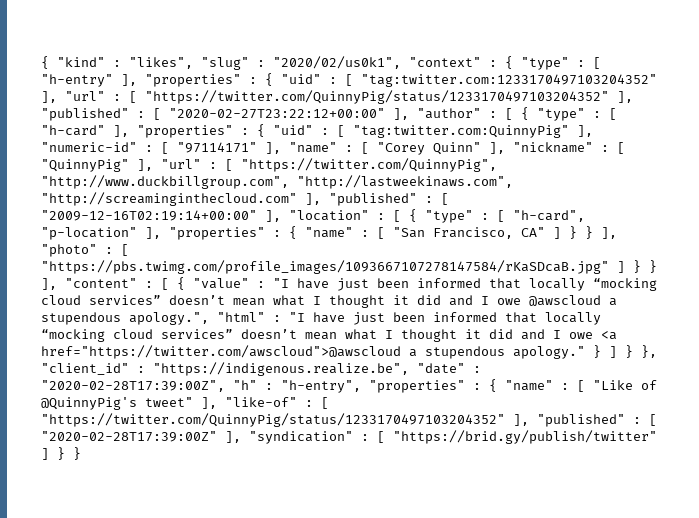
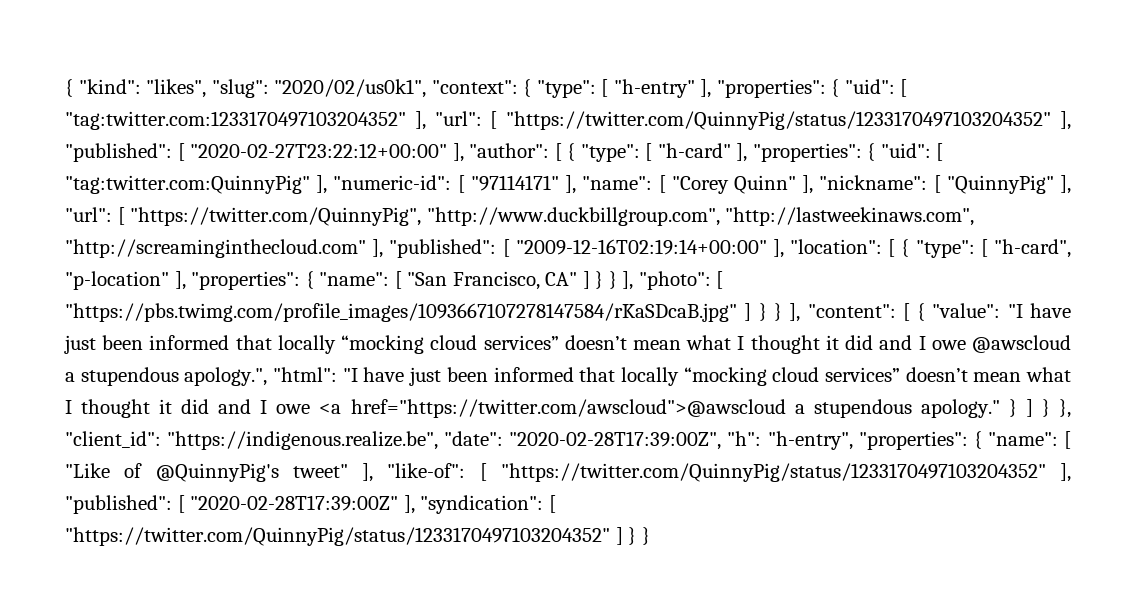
- { "kind" : "likes", "slug" : "2020/02/us0k1", "context" : { "type" : [ "h-entry" ], "properties" : { "uid" :
+ { "kind": "likes", "slug": "2020/02/us0k1", "context": { "type": [ "h-entry" ], "properties": { "uid":
- [ "tag:twitter.com:1233170497103204352" ], "url" : [ "https://twitter.com/QuinnyPig/status/1233170497103204352" ], "published" :
+ [ "tag:twitter.com:1233170497103204352" ], "url": [ "https://twitter.com/QuinnyPig/status/1233170497103204352" ], "published":
- [ "2020-02-27T23:22:12+00:00" ], "author" : [ { "type" : [ "h-card" ], "properties" : { "uid" :
+ [ "2020-02-27T23:22:12+00:00" ], "author": [ { "type": [ "h-card" ], "properties": { "uid":
- [ "tag:twitter.com:QuinnyPig" ], "numeric-id" :
+ [ "tag:twitter.com:QuinnyPig" ], "numeric-id":
- [ "97114171" ], "name" :
+ [ "97114171" ], "name":
- [ "Corey Quinn" ], "nickname" :
+ [ "Corey Quinn" ], "nickname":
- [ "QuinnyPig" ], "url" :
+ [ "QuinnyPig" ], "url":
- [ "https://twitter.com/QuinnyPig", "http://www.duckbillgroup.com", "http://lastweekinaws.com", "http://screaminginthecloud.com" ], "published" :
+ [ "https://twitter.com/QuinnyPig", "http://www.duckbillgroup.com", "http://lastweekinaws.com", "http://screaminginthecloud.com" ], "published":
- [ "2009-12-16T02:19:14+00:00" ], "location" : [ { "type" : [ "h-card", "p-location" ], "properties" : { "name" :
+ [ "2009-12-16T02:19:14+00:00" ], "location": [ { "type": [ "h-card", "p-location" ], "properties": { "name":
- [ "San Francisco, CA" ] } } ], "photo" :
+ [ "San Francisco, CA" ] } } ], "photo":
- [ "https://pbs.twimg.com/profile_images/1093667107278147584/rKaSDcaB.jpg" ] } } ], "content" : [ { "value" :
+ [ "https://pbs.twimg.com/profile_images/1093667107278147584/rKaSDcaB.jpg" ] } } ], "content": [ { "value":
- "I have just been informed that locally “mocking cloud services” doesn’t mean what I thought it did and I owe @awscloud a stupendous apology.", "html" :
+ "I have just been informed that locally “mocking cloud services” doesn’t mean what I thought it did and I owe @awscloud a stupendous apology.", "html":
- } ] } }, "client_id" : "https://indigenous.realize.be", "date" : "2020-02-28T17:39:00Z", "h" : "h-entry", "properties" : { "name" : [ "Like of @QuinnyPig's tweet" ], "like-of" : [ "https://twitter.com/QuinnyPig/status/1233170497103204352" ], "published" : [ "2020-02-28T17:39:00Z" ], "syndication" : [ "https://brid.gy/publish/twitter" ] } }
+ } ] } }, "client_id": "https://indigenous.realize.be", "date": "2020-02-28T17:39:00Z", "h": "h-entry", "properties": { "name": [ "Like of @QuinnyPig's tweet" ], "like-of": [ "https://twitter.com/QuinnyPig/status/1233170497103204352" ], "published": [ "2020-02-28T17:39:00Z" ], "syndication": [ "https://twitter.com/QuinnyPig/status/1233170497103204352" ] } }

